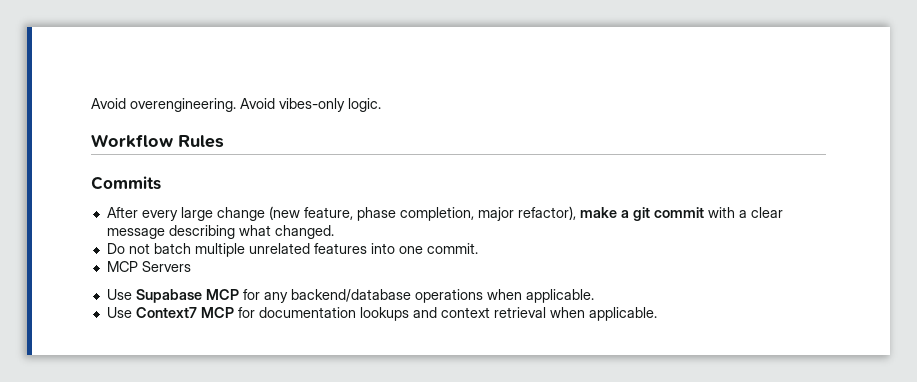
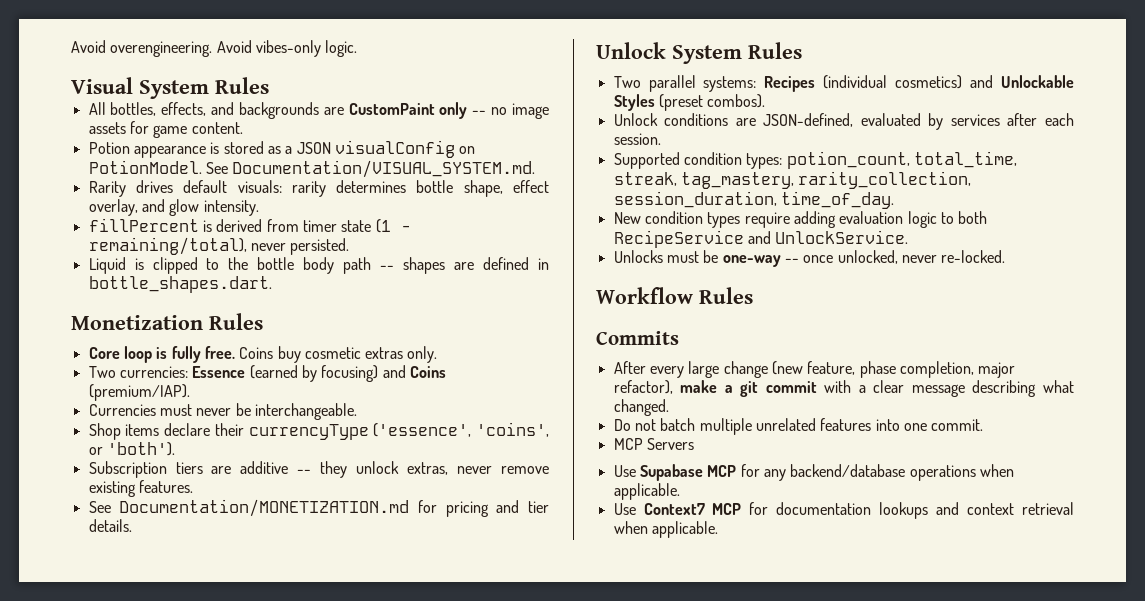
+ Visual System Rules
+ All bottles, effects, and backgrounds are CustomPaint only -- no image assets for game content.
+ Potion appearance is stored as a JSON visualConfig on PotionModel. See Documentation/VISUAL_SYSTEM.md.
+ Rarity drives default visuals: rarity determines bottle shape, effect overlay, and glow intensity.
+ fillPercent is derived from timer state (1 - remaining/total), never persisted.
+ Liquid is clipped to the bottle body path -- shapes are defined in bottle_shapes.dart.
+ Monetization Rules
+ Core loop is fully free. Coins buy cosmetic extras only.
+ Two currencies: Essence (earned by focusing) and Coins (premium/IAP).
+ Currencies must never be interchangeable.
+ Shop items declare their currencyType ('essence', 'coins', or 'both').
+ Subscription tiers are additive -- they unlock extras, never remove existing features.
+ See Documentation/MONETIZATION.md for pricing and tier details.
+ Unlock System Rules
+ Two parallel systems: Recipes (individual cosmetics) and Unlockable Styles (preset combos).
+ Unlock conditions are JSON-defined, evaluated by services after each session.
+ Supported condition types: potion_count, total_time, streak, tag_mastery, rarity_collection, session_duration, time_of_day.
+ New condition types require adding evaluation logic to both RecipeService and UnlockService.
+ Unlocks must be one-way -- once unlocked, never re-locked.

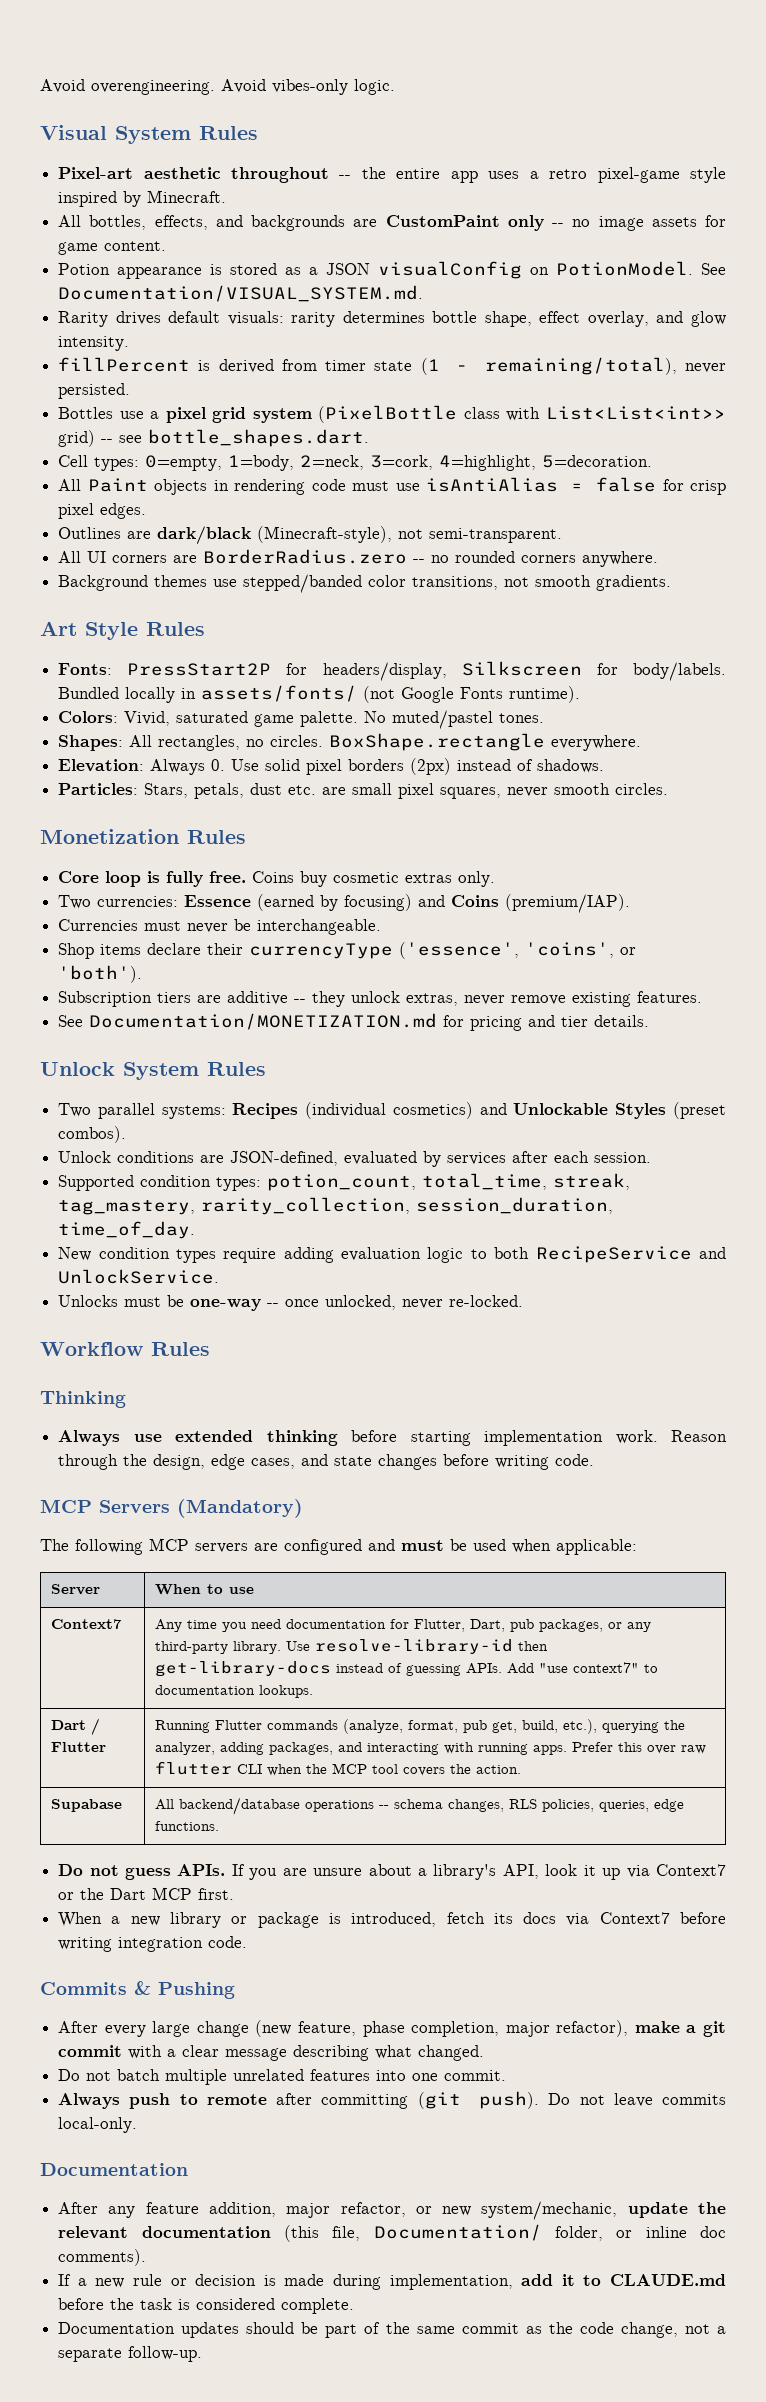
+ Pixel-art aesthetic throughout -- the entire app uses a retro pixel-game style inspired by Minecraft.
- Liquid is clipped to the bottle body path -- shapes are defined in bottle_shapes.dart.
+ Bottles use a pixel grid system (PixelBottle class with List<List<int>> grid) -- see bottle_shapes.dart.
+ Cell types: 0=empty, 1=body, 2=neck, 3=cork, 4=highlight, 5=decoration.
+ All Paint objects in rendering code must use isAntiAlias = false for crisp pixel edges.
+ Outlines are dark/black (Minecraft-style), not semi-transparent.
+ All UI corners are BorderRadius.zero -- no rounded corners anywhere.
+ Background themes use stepped/banded color transitions, not smooth gradients.
+ Art Style Rules
+ Fonts: PressStart2P for headers/display, Silkscreen for body/labels. Bundled locally in assets/fonts/ (not Google Fonts runtime).
+ Colors: Vivid, saturated game palette. No muted/pastel tones.
+ Shapes: All rectangles, no circles. BoxShape.rectangle everywhere.
+ Elevation: Always 0. Use solid pixel borders (2px) instead of shadows.
+ Particles: Stars, petals, dust etc. are small pixel squares, never smooth circles.
+ Thinking
+ Always use extended thinking before starting implementation work. Reason through the design, edge cases, and state changes before writing code.
+ MCP Servers (Mandatory)
+ The following MCP servers are configured and must be used when applicable:
+ Server | When to use
+ Context7 | Any time you need documentation for Flutter, Dart, pub packages, or any third-party library. Use resolve-library-id then get-library-docs instead of guessing APIs. Add "use context7" to documentation lookups.
+ Dart / Flutter | Running Flutter commands (analyze, format, pub get, build, etc.), querying the analyzer, adding packages, and interacting with running apps. Prefer this over raw flutter CLI when the MCP tool covers the action.
+ Supabase | All backend/database operations -- schema changes, RLS policies, queries, edge functions.
+ Do not guess APIs. If you are unsure about a library's API, look it up via Context7 or the Dart MCP first.
+ When a new library or package is introduced, fetch its docs via Context7 before writing integration code.
- Commits
+ Commits & Pushing
- MCP Servers
- Use Supabase MCP for any backend/database operations when applicable.
- Use Context7 MCP for documentation lookups and context retrieval when applicable.
+ Always push to remote after committing (git push). Do not leave commits local-only.
+ Documentation
+ After any feature addition, major refactor, or new system/mechanic, update the relevant documentation (this file, Documentation/ folder, or inline doc comments).
+ If a new rule or decision is made during implementation, add it to CLAUDE.md before the task is considered complete.
+ Documentation updates should be part of the same commit as the code change, not a separate follow-up.

